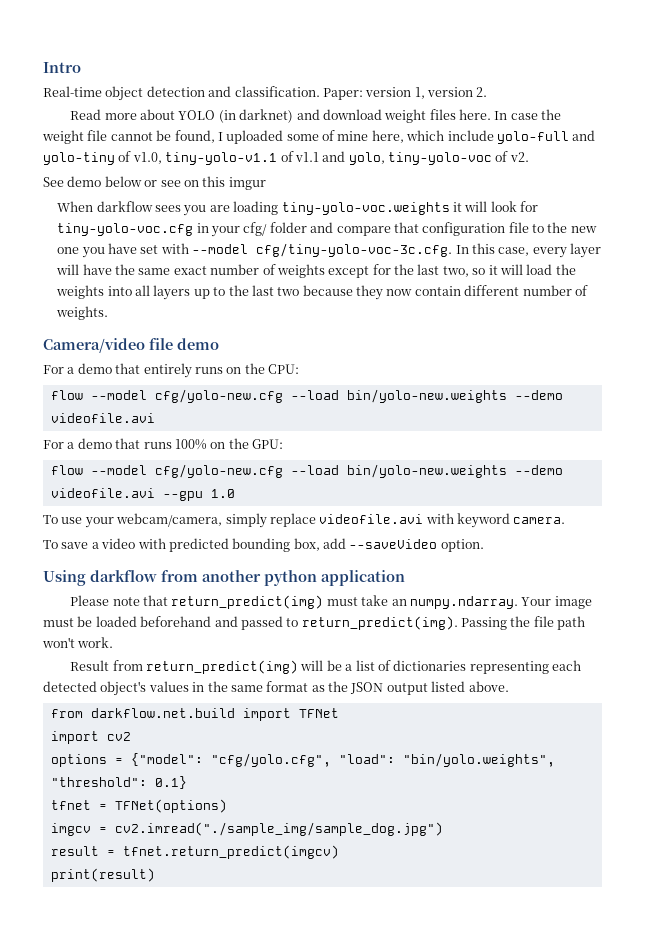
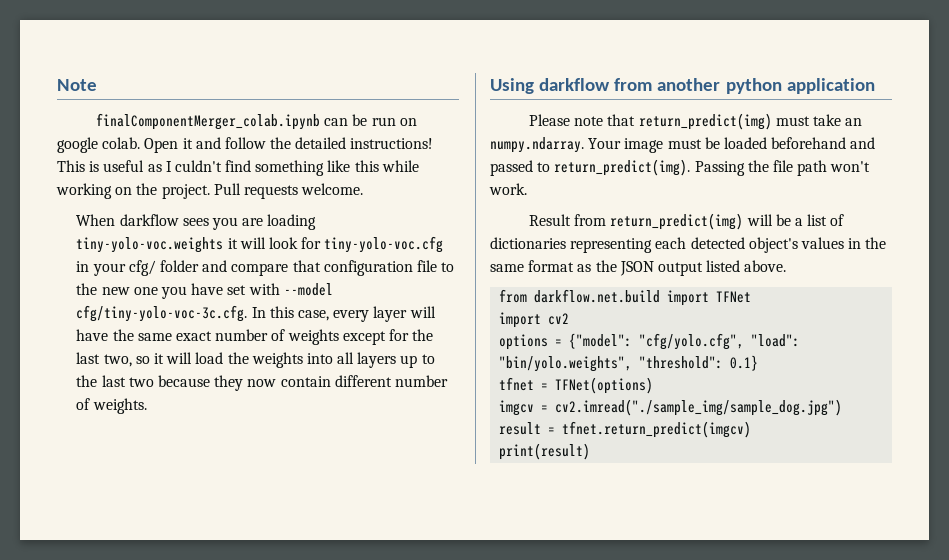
- Intro
- Real-time object detection and classification. Paper: version 1, version 2.
- Read more about YOLO (in darknet) and download weight files here. In case the weight file cannot be found, I uploaded some of mine here, which include yolo-full and yolo-tiny of v1.0, tiny-yolo-v1.1 of v1.1 and yolo, tiny-yolo-voc of v2.
- See demo below or see on this imgur
+ Note
+ finalComponentMerger_colab.ipynb can be run on google colab. Open it and follow the detailed instructions! This is useful as I culdn't find something like this while working on the project. Pull requests welcome.
- Camera/video file demo
- For a demo that entirely runs on the CPU:
- flow --model cfg/yolo-new.cfg --load bin/yolo-new.weights --demo videofile.avi
- For a demo that runs 100% on the GPU:
- flow --model cfg/yolo-new.cfg --load bin/yolo-new.weights --demo videofile.avi --gpu 1.0
- To use your webcam/camera, simply replace videofile.avi with keyword camera.
- To save a video with predicted bounding box, add --saveVideo option.

